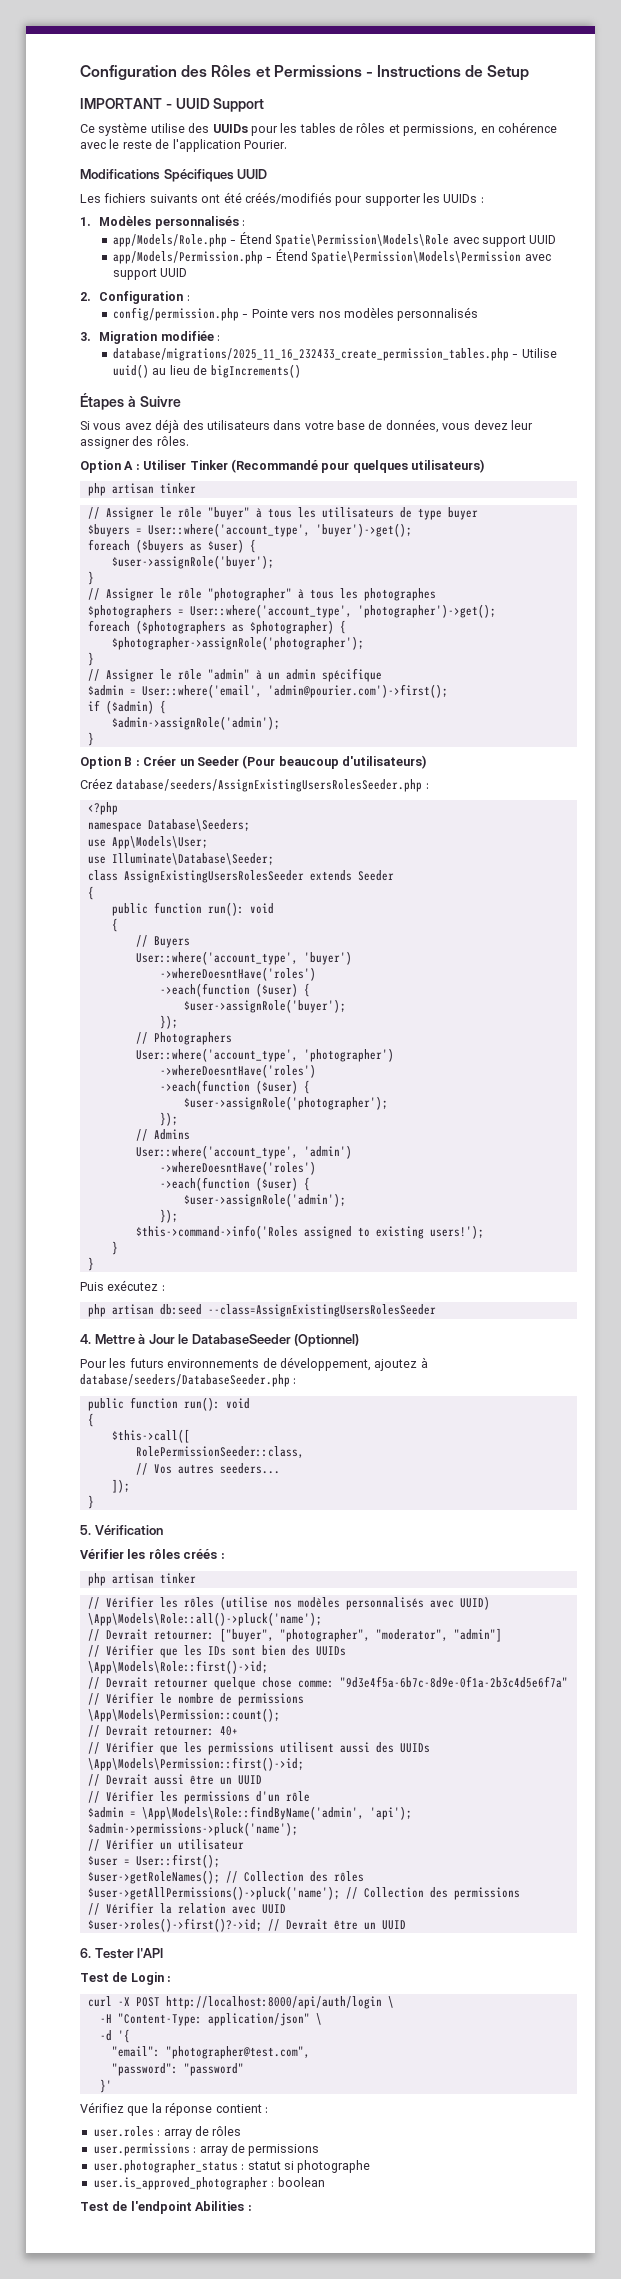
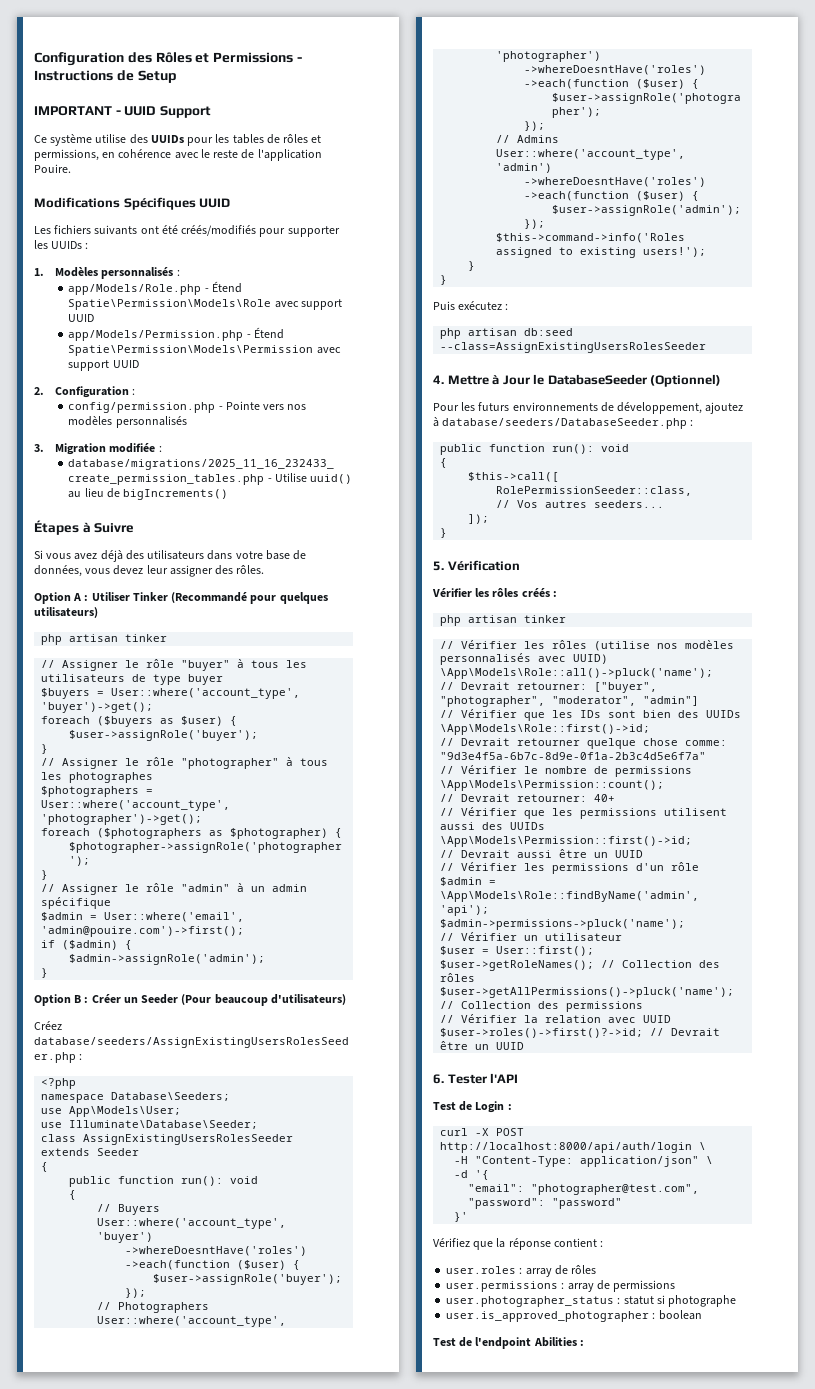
- Ce système utilise des UUIDs pour les tables de rôles et permissions, en cohérence avec le reste de l'application Pourier.
+ Ce système utilise des UUIDs pour les tables de rôles et permissions, en cohérence avec le reste de l'application Pouire.
- $admin = User::where('email', 'admin@pourier.com')->first();
+ $admin = User::where('email', 'admin@pouire.com')->first();

